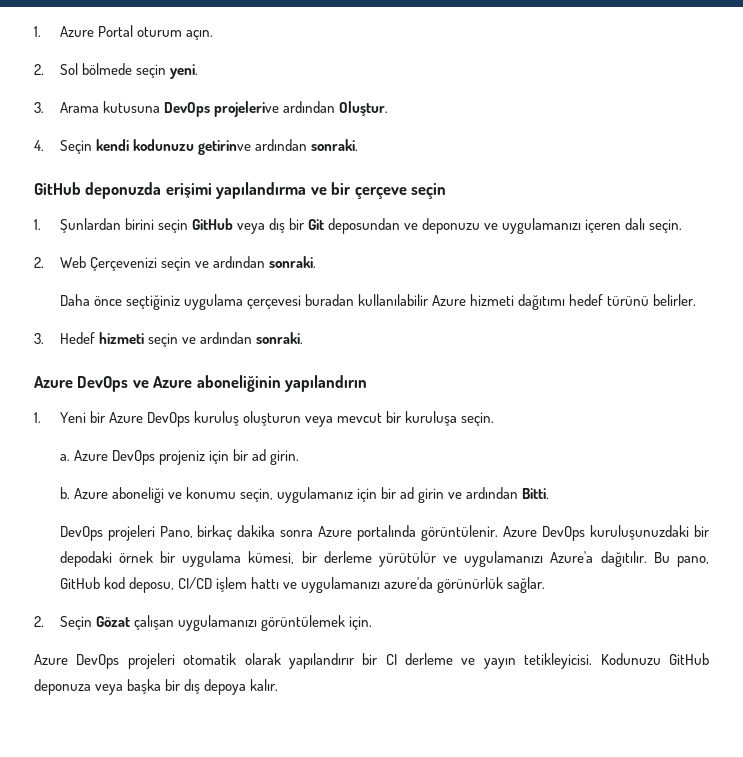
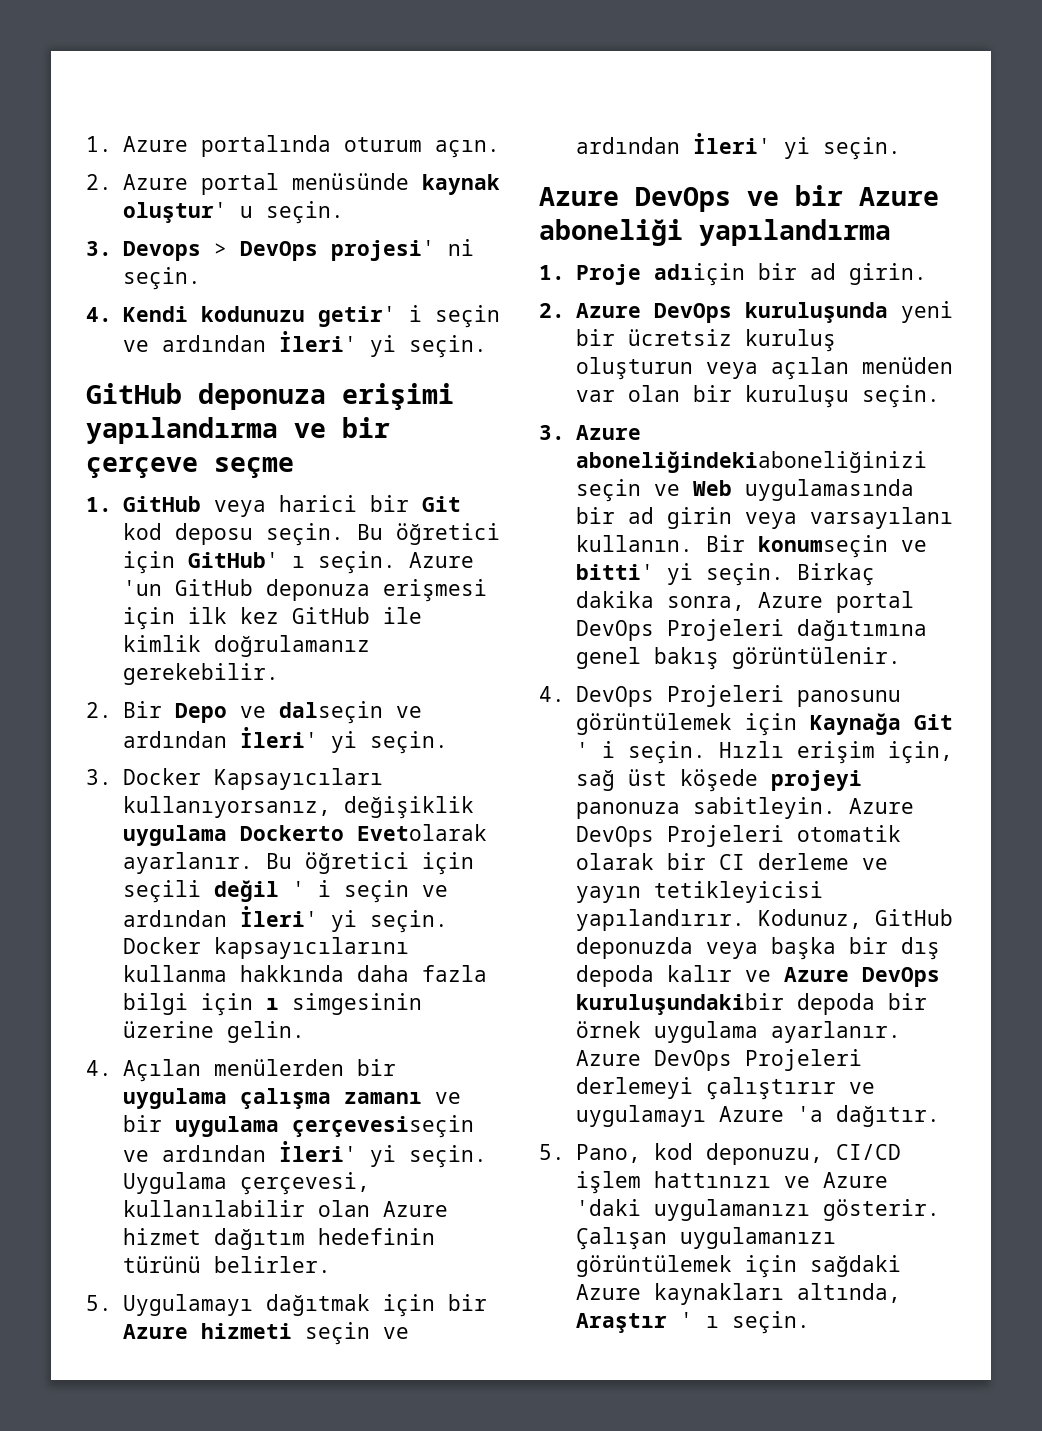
- 1. Azure Portal oturum açın.
+ 1. Azure portalında oturum açın.
- 2. Sol bölmede seçin yeni.
- 3. Arama kutusuna DevOps projelerive ardından Oluştur.
- 4. Seçin kendi kodunuzu getirinve ardından sonraki.
- GitHub deponuzda erişimi yapılandırma ve bir çerçeve seçin
- 1. Şunlardan birini seçin GitHub veya dış bir Git deposundan ve deponuzu ve uygulamanızı içeren dalı seçin.
- 2. Web Çerçevenizi seçin ve ardından sonraki.
- Daha önce seçtiğiniz uygulama çerçevesi buradan kullanılabilir Azure hizmeti dağıtımı hedef türünü belirler.
- 3. Hedef hizmeti seçin ve ardından sonraki.
+ 2. Azure portal menüsünde kaynak oluştur' u seçin.
+ 3. Devops > DevOps projesi' ni seçin.
+ 4. Kendi kodunuzu getir' i seçin ve ardından İleri' yi seçin.
+ GitHub deponuza erişimi yapılandırma ve bir çerçeve seçme
+ 1. GitHub veya harici bir Git kod deposu seçin. Bu öğretici için GitHub' ı seçin. Azure 'un GitHub deponuza erişmesi için ilk kez GitHub ile kimlik doğrulamanız gerekebilir.
+ 2. Bir Depo ve dalseçin ve ardından İleri' yi seçin.
+ 3. Docker Kapsayıcıları kullanıyorsanız, değişiklik uygulama Dockerto Evetolarak ayarlanır. Bu öğretici için seçili değil ' i seçin ve ardından İleri' yi seçin. Docker kapsayıcılarını kullanma hakkında daha fazla bilgi için ı simgesinin üzerine gelin.
+ 4. Açılan menülerden bir uygulama çalışma zamanı ve bir uygulama çerçevesiseçin ve ardından İleri' yi seçin. Uygulama çerçevesi, kullanılabilir olan Azure hizmet dağıtım hedefinin türünü belirler.
+ 5. Uygulamayı dağıtmak için bir Azure hizmeti seçin ve ardından İleri' yi seçin.
- Azure DevOps ve Azure aboneliğinin yapılandırın
- 1. Yeni bir Azure DevOps kuruluş oluşturun veya mevcut bir kuruluşa seçin.
- a. Azure DevOps projeniz için bir ad girin.
- b. Azure aboneliği ve konumu seçin, uygulamanız için bir ad girin ve ardından Bitti.
- DevOps projeleri Pano, birkaç dakika sonra Azure portalında görüntülenir. Azure DevOps kuruluşunuzdaki bir depodaki örnek bir uygulama kümesi, bir derleme yürütülür ve uygulamanızı Azure'a dağıtılır. Bu pano, GitHub kod deposu, CI/CD işlem hattı ve uygulamanızı azure'da görünürlük sağlar.
- 2. Seçin Gözat çalışan uygulamanızı görüntülemek için.
- Azure DevOps projeleri otomatik olarak yapılandırır bir CI derleme ve yayın tetikleyicisi. Kodunuzu GitHub deponuza veya başka bir dış depoya kalır.
+ Azure DevOps ve bir Azure aboneliği yapılandırma
+ 1. Proje adıiçin bir ad girin.
+ 2. Azure DevOps kuruluşunda yeni bir ücretsiz kuruluş oluşturun veya açılan menüden var olan bir kuruluşu seçin.
+ 3. Azure aboneliğindekiaboneliğinizi seçin ve Web uygulamasında bir ad girin veya varsayılanı kullanın. Bir konumseçin ve bitti' yi seçin. Birkaç dakika sonra, Azure portal DevOps Projeleri dağıtımına genel bakış görüntülenir.
+ 4. DevOps Projeleri panosunu görüntülemek için Kaynağa Git ' i seçin. Hızlı erişim için, sağ üst köşede projeyi panonuza sabitleyin. Azure DevOps Projeleri otomatik olarak bir CI derleme ve yayın tetikleyicisi yapılandırır. Kodunuz, GitHub deponuzda veya başka bir dış depoda kalır ve Azure DevOps kuruluşundakibir depoda bir örnek uygulama ayarlanır. Azure DevOps Projeleri derlemeyi çalıştırır ve uygulamayı Azure 'a dağıtır.
+ 5. Pano, kod deponuzu, CI/CD işlem hattınızı ve Azure 'daki uygulamanızı gösterir. Çalışan uygulamanızı görüntülemek için sağdaki Azure kaynakları altında, Araştır ' ı seçin.

